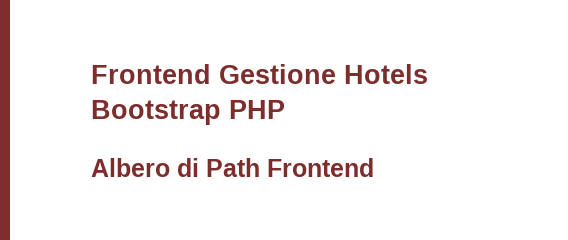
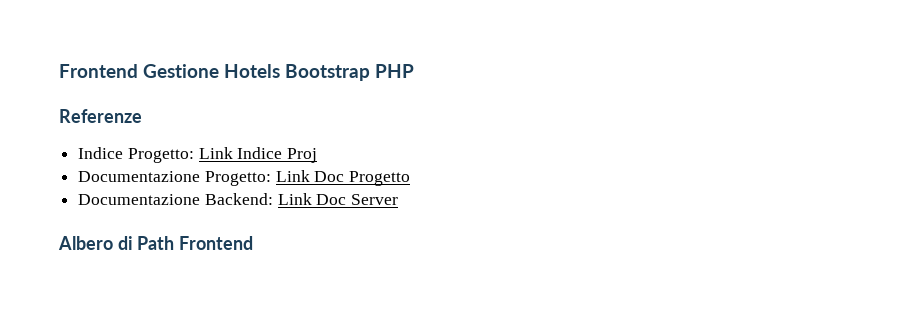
+ Referenze
+ Indice Progetto: Link Indice Proj
+ Documentazione Progetto: Link Doc Progetto
+ Documentazione Backend: Link Doc Server

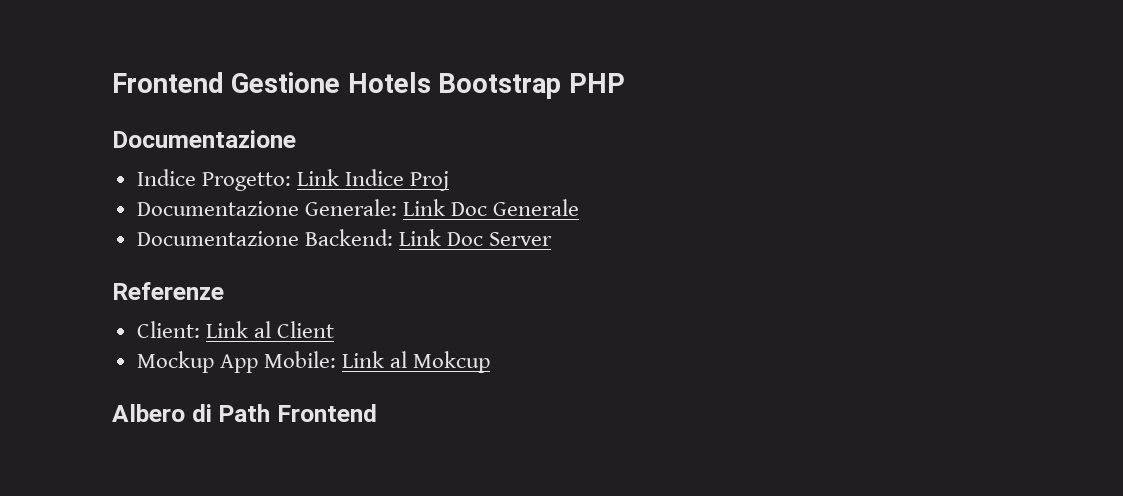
  Frontend Gestione Hotels Bootstrap PHP
- Referenze
+ Documentazione
- Documentazione Progetto: Link Doc Progetto
+ Documentazione Generale: Link Doc Generale
+ Referenze
+ Client: Link al Client
+ Mockup App Mobile: Link al Mokcup

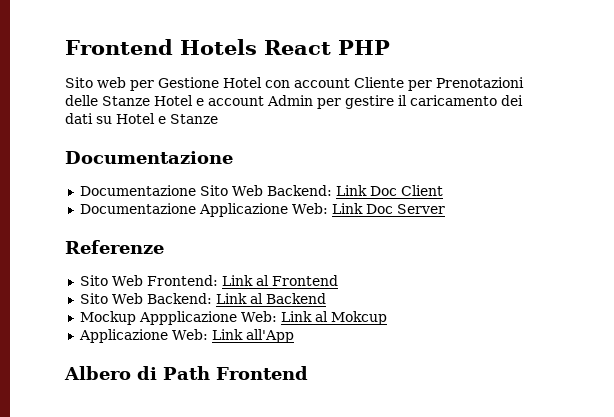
- Frontend Gestione Hotels Bootstrap PHP
+ Frontend Hotels React PHP
+ Sito web per Gestione Hotel con account Cliente per Prenotazioni delle Stanze Hotel e account Admin per gestire il caricamento dei dati su Hotel e Stanze
  Documentazione
- Indice Progetto: Link Indice Proj
- Documentazione Generale: Link Doc Generale
- Documentazione Backend: Link Doc Server
+ Documentazione Sito Web Backend: Link Doc Client
+ Documentazione Applicazione Web: Link Doc Server
  Referenze
- Client: Link al Client
+ Sito Web Frontend: Link al Frontend
+ Sito Web Backend: Link al Backend
- Mockup App Mobile: Link al Mokcup
+ Mockup Appplicazione Web: Link al Mokcup
+ Applicazione Web: Link all'App

